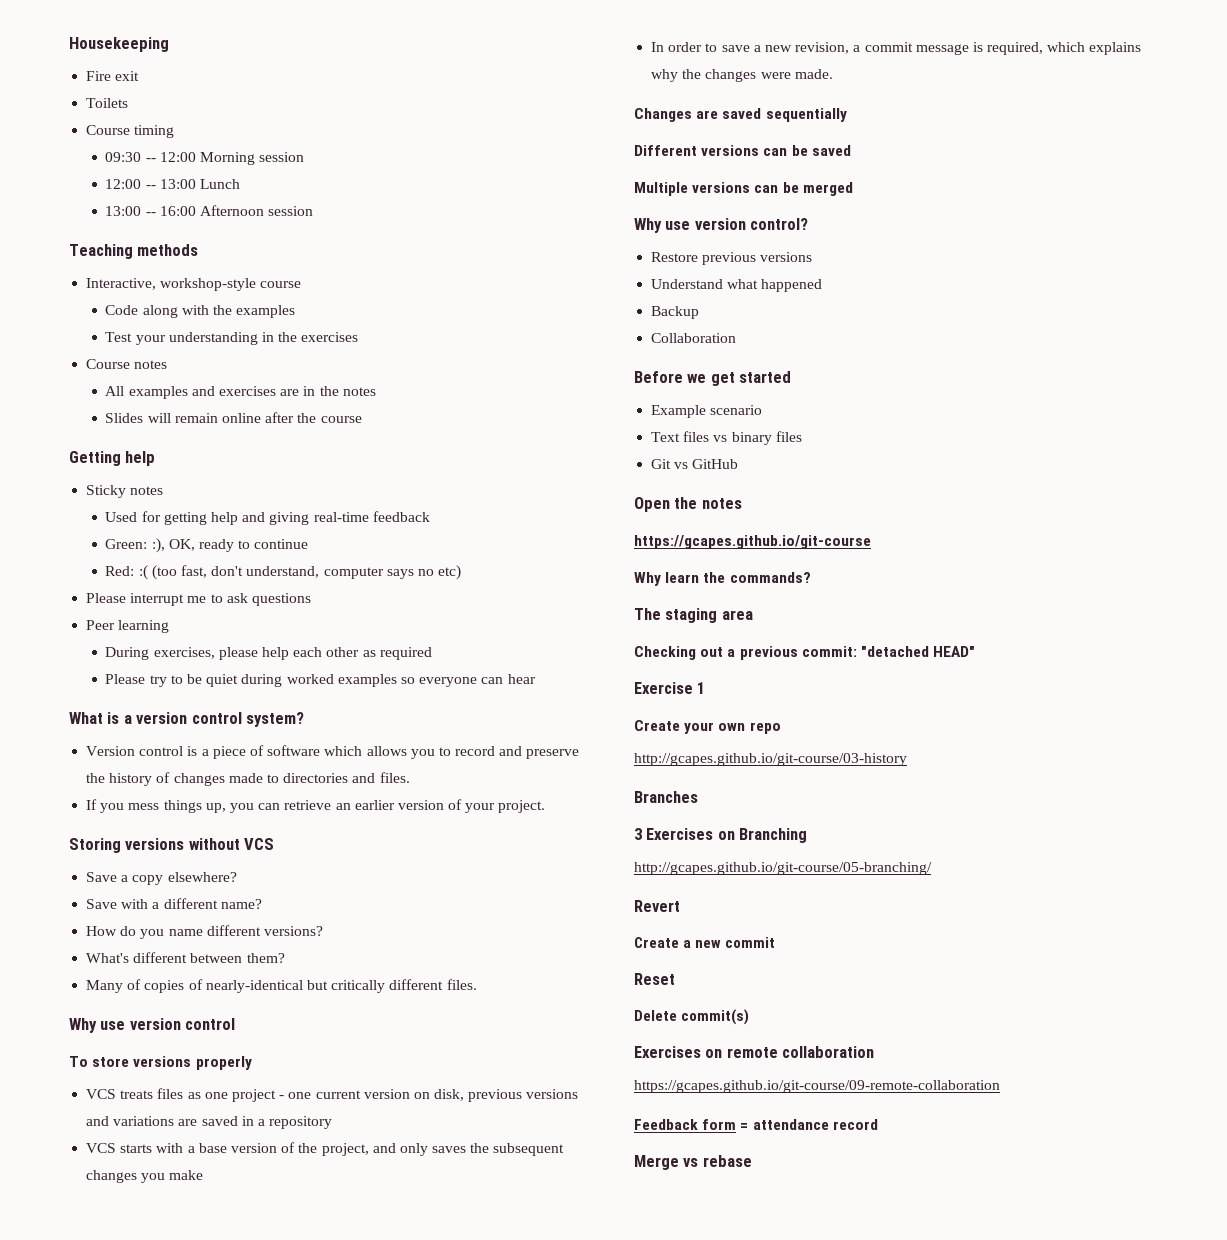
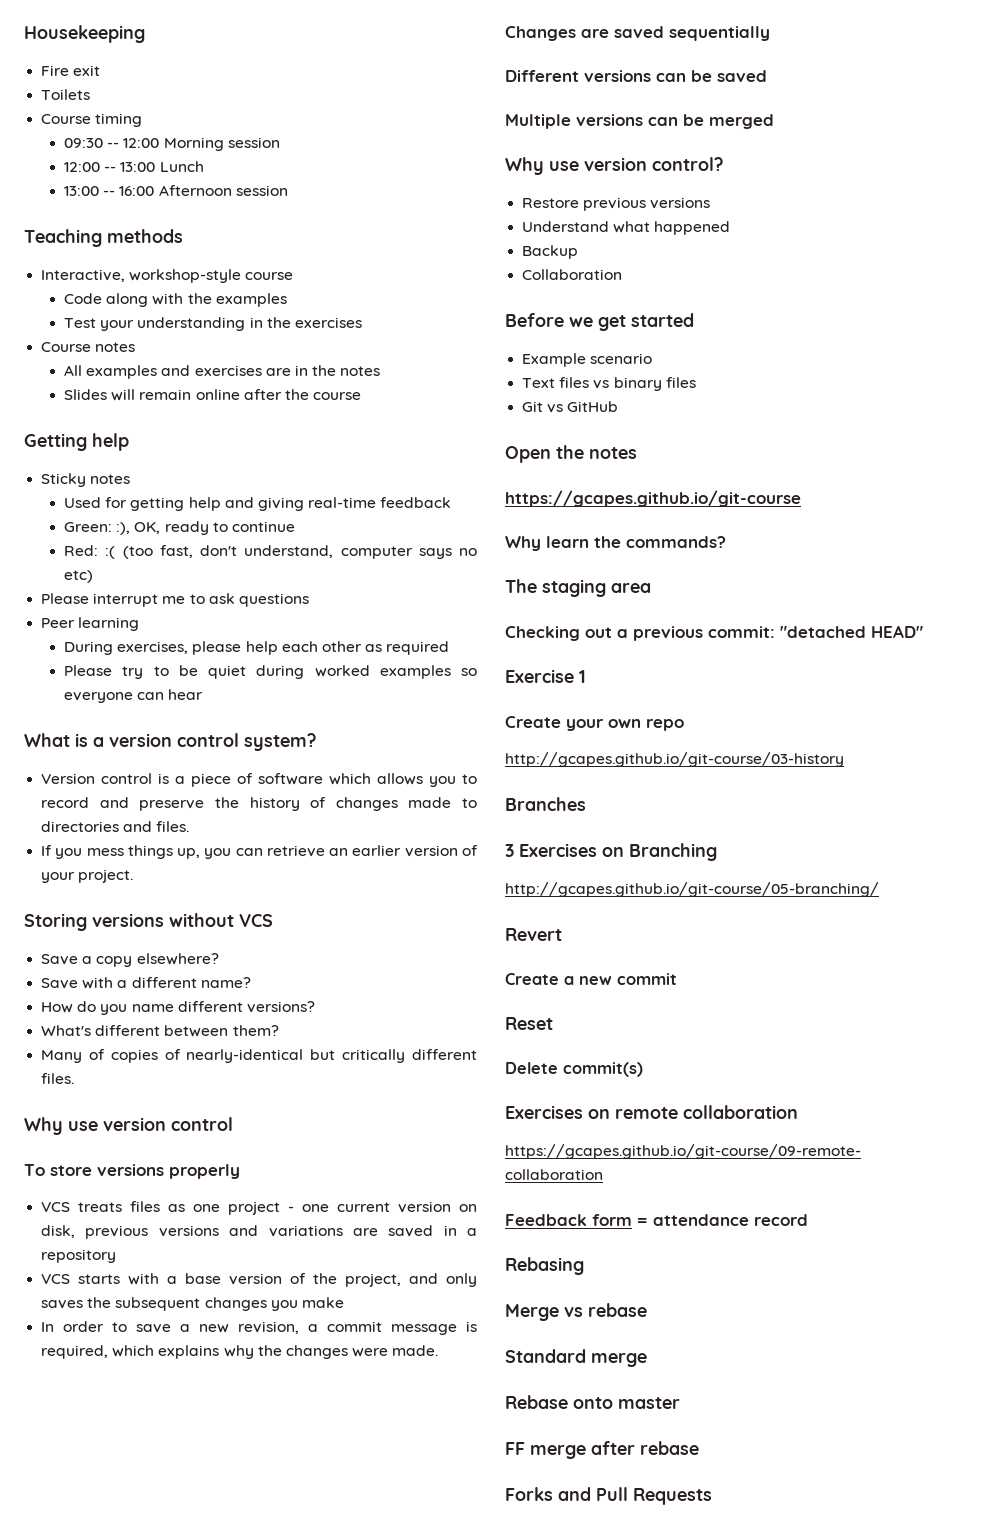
+ Rebasing
+ Standard merge
+ Rebase onto master
+ FF merge after rebase
+ Forks and Pull Requests

